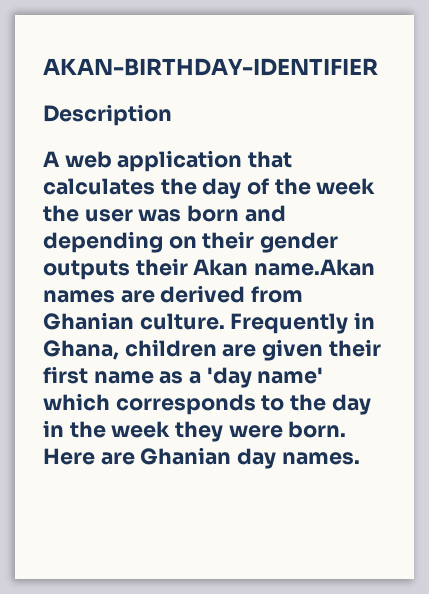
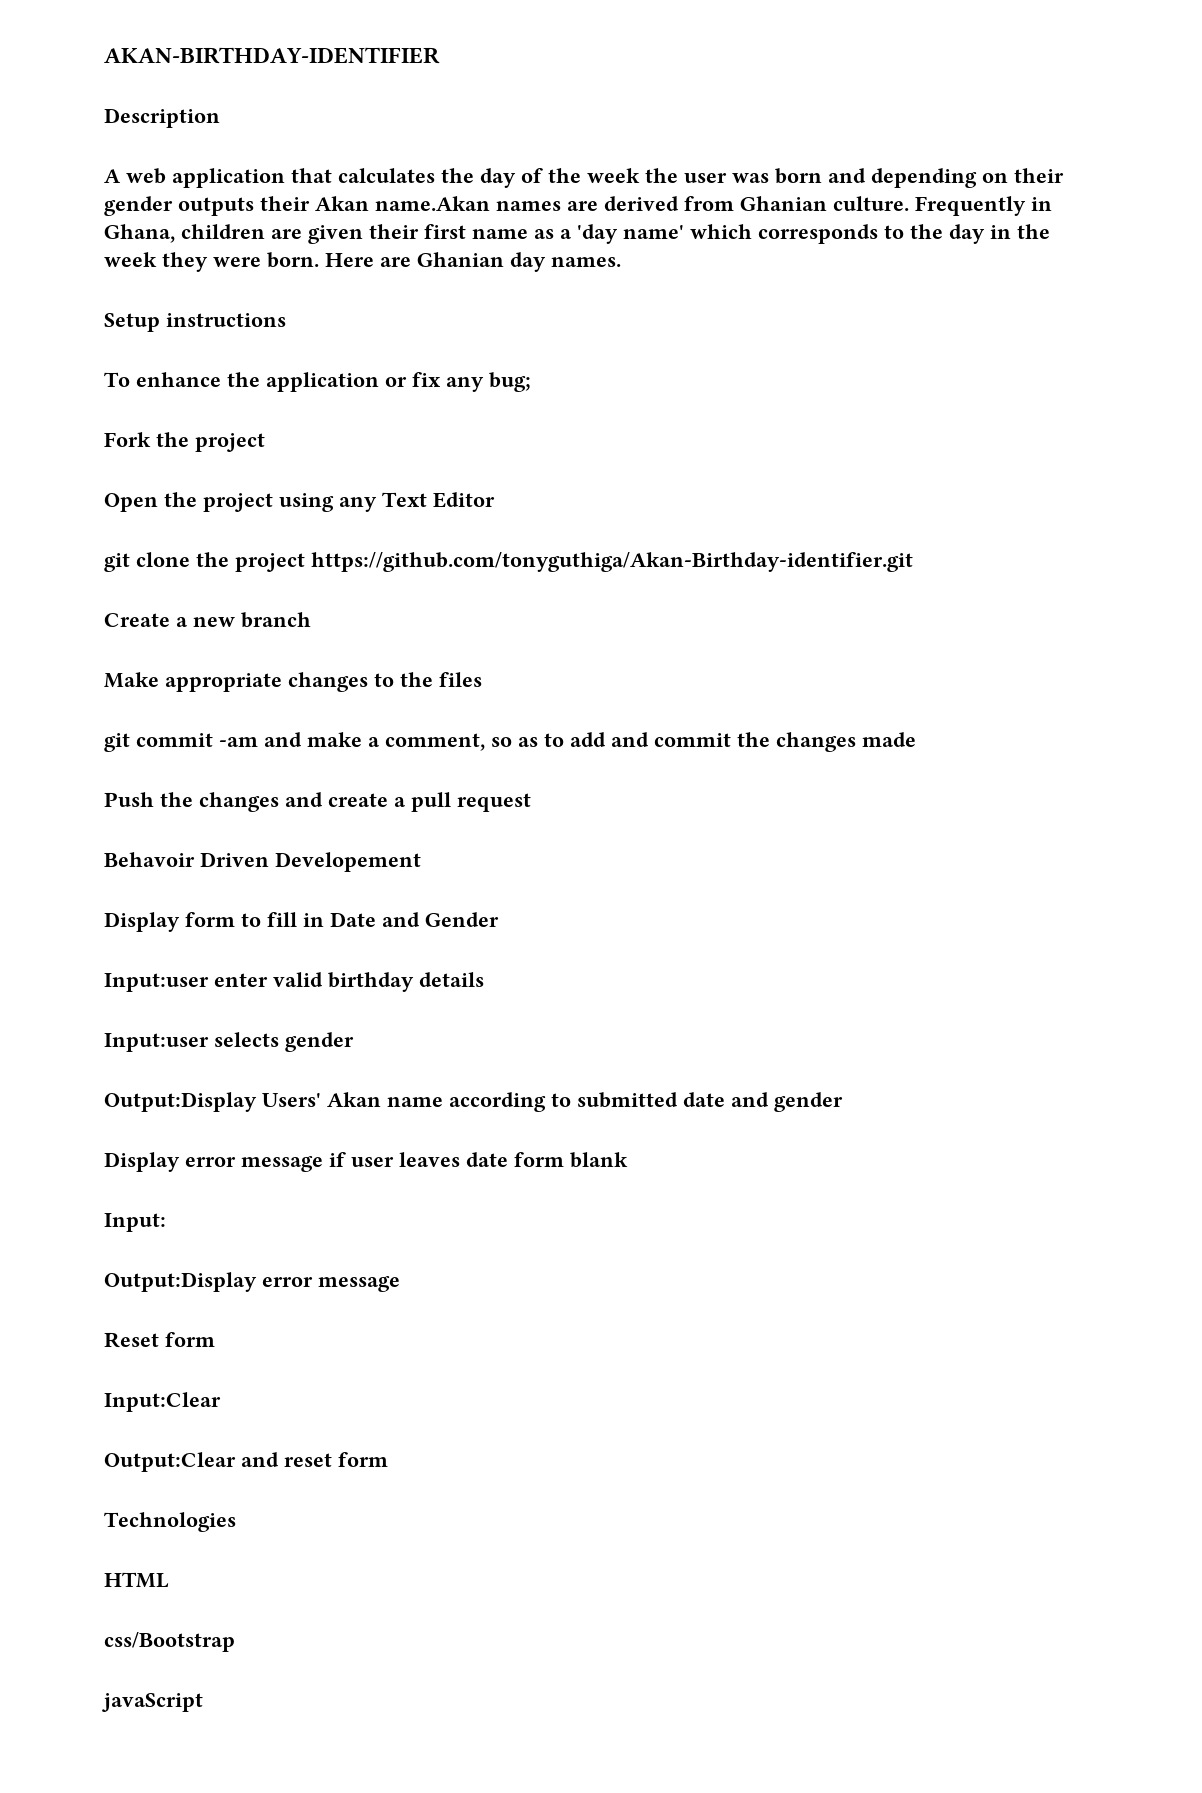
+ Setup instructions
+ To enhance the application or fix any bug;
+ Fork the project
+ Open the project using any Text Editor
+ git clone the project https://github.com/tonyguthiga/Akan-Birthday-identifier.git
+ Create a new branch
+ Make appropriate changes to the files
+ git commit -am and make a comment, so as to add and commit the changes made
+ Push the changes and create a pull request
+ Behavoir Driven Developement
+ Display form to fill in Date and Gender
+ Input:user enter valid birthday details
+ Input:user selects gender
+ Output:Display Users' Akan name according to submitted date and gender
+ Display error message if user leaves date form blank
+ Input:
+ Output:Display error message
+ Reset form
+ Input:Clear
+ Output:Clear and reset form
+ Technologies
+ HTML
+ css/Bootstrap
+ javaScript

